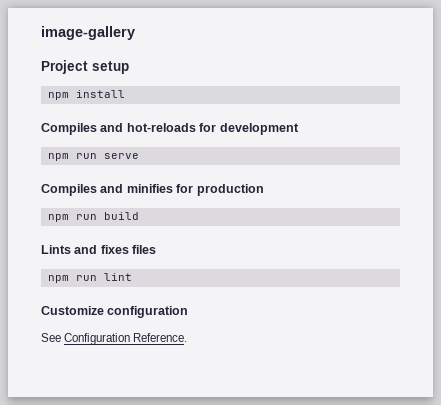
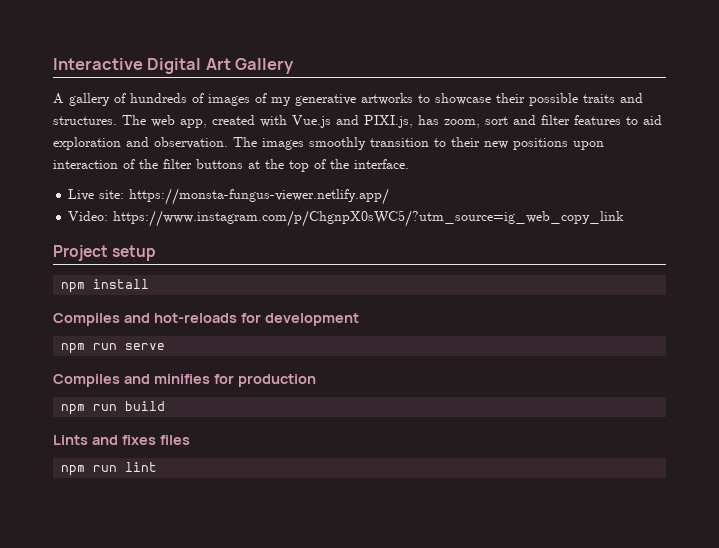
- image-gallery
+ Interactive Digital Art Gallery
+ A gallery of hundreds of images of my generative artworks to showcase their possible traits and structures. The web app, created with Vue.js and PIXI.js, has zoom, sort and filter features to aid exploration and observation. The images smoothly transition to their new positions upon interaction of the filter buttons at the top of the interface.
+ Live site: https://monsta-fungus-viewer.netlify.app/
+ Video: https://www.instagram.com/p/ChgnpX0sWC5/?utm_source=ig_web_copy_link
- Customize configuration
- See Configuration Reference.

